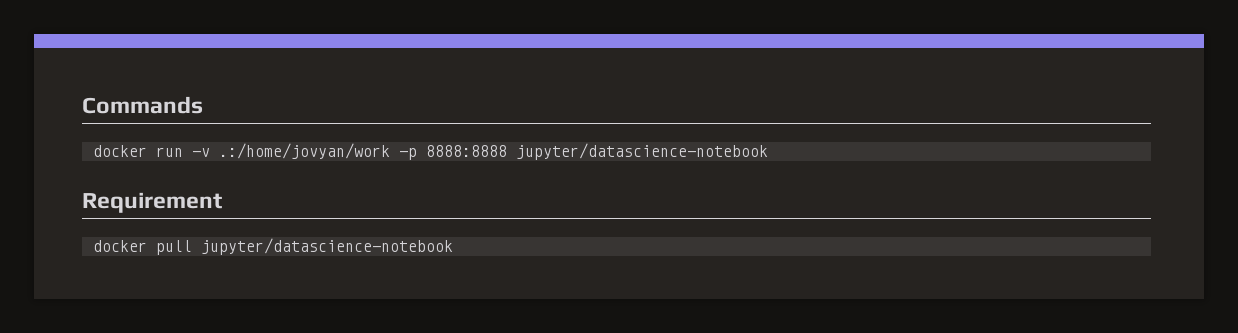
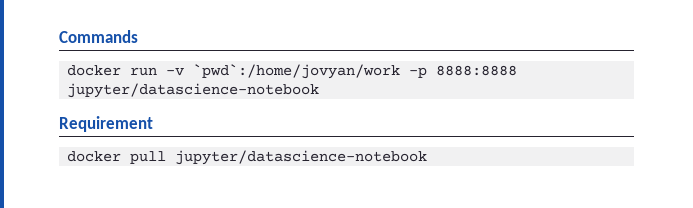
- docker run -v .:/home/jovyan/work -p 8888:8888 jupyter/datascience-notebook
+ docker run -v `pwd`:/home/jovyan/work -p 8888:8888 jupyter/datascience-notebook

